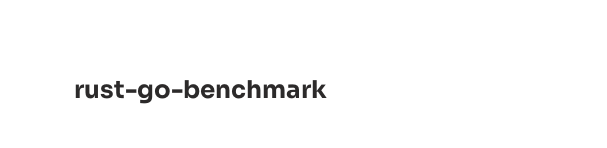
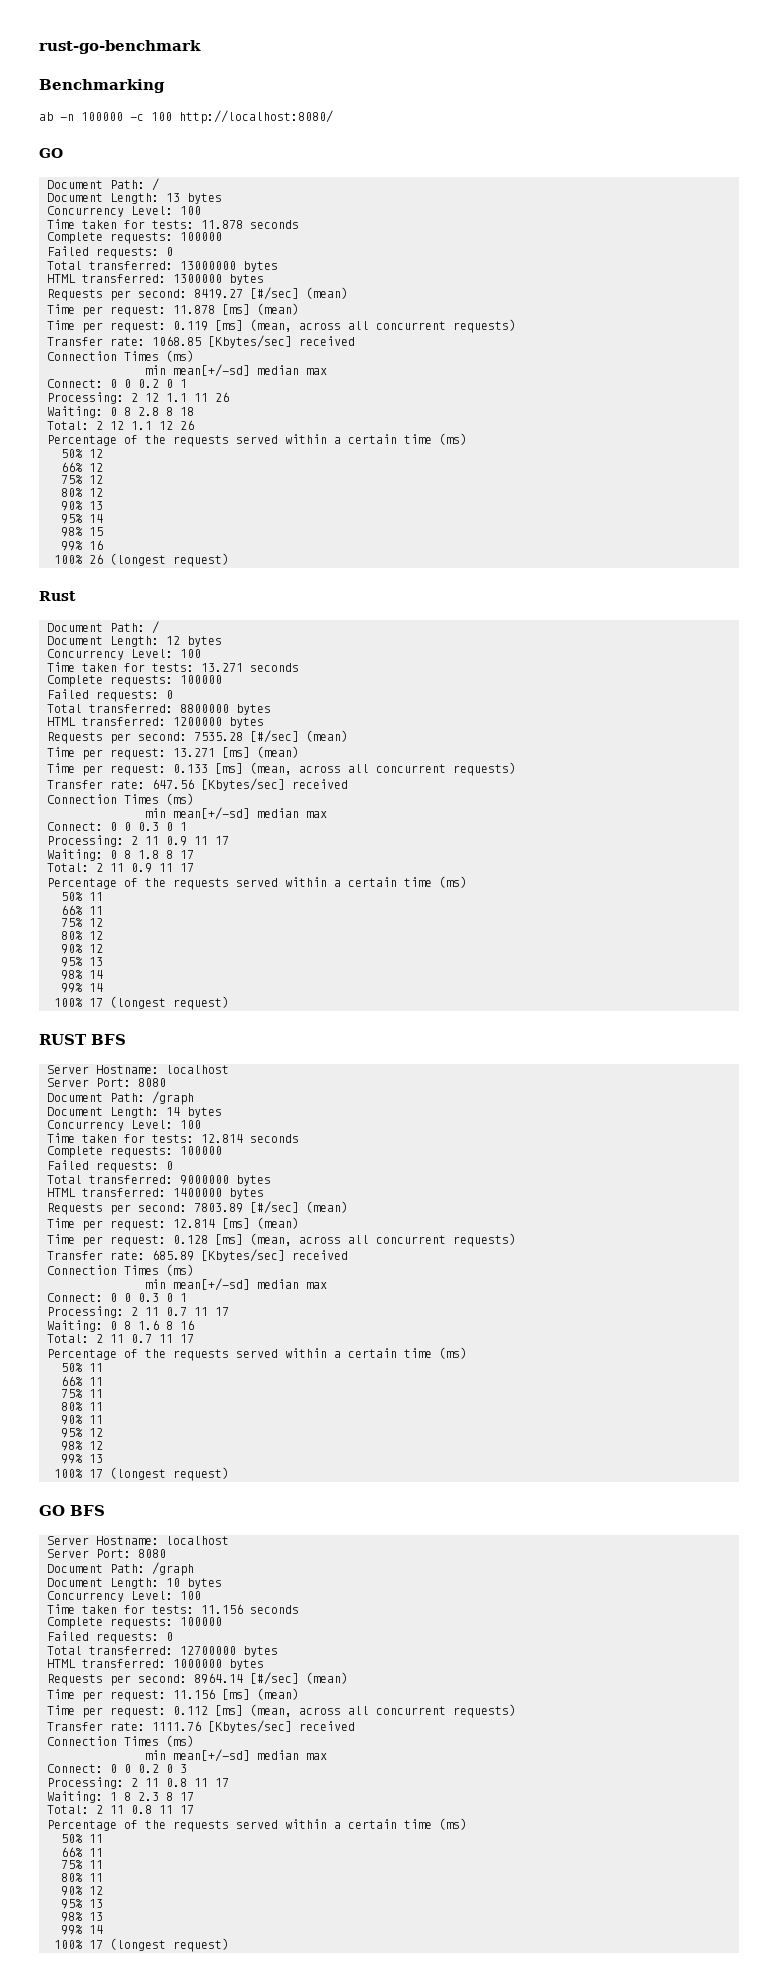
+ Benchmarking
+ ab -n 100000 -c 100 http://localhost:8080/
+ GO
+ Document Path: /
+ Document Length: 13 bytes
+ Concurrency Level: 100
+ Time taken for tests: 11.878 seconds
+ Complete requests: 100000
+ Failed requests: 0
+ Total transferred: 13000000 bytes
+ HTML transferred: 1300000 bytes
+ Requests per second: 8419.27 [#/sec] (mean)
+ Time per request: 11.878 [ms] (mean)
+ Time per request: 0.119 [ms] (mean, across all concurrent requests)
+ Transfer rate: 1068.85 [Kbytes/sec] received
+ Connection Times (ms)
+ min mean[+/-sd] median max
+ Connect: 0 0 0.2 0 1
+ Processing: 2 12 1.1 11 26
+ Waiting: 0 8 2.8 8 18
+ Total: 2 12 1.1 12 26
+ Percentage of the requests served within a certain time (ms)
+ 50% 12
+ 66% 12
+ 75% 12
+ 80% 12
+ 90% 13
+ 95% 14
+ 98% 15
+ 99% 16
+ 100% 26 (longest request)
+ Rust
+ Document Path: /
+ Document Length: 12 bytes
+ Concurrency Level: 100
+ Time taken for tests: 13.271 seconds
+ Complete requests: 100000
+ Failed requests: 0
+ Total transferred: 8800000 bytes
+ HTML transferred: 1200000 bytes
+ Requests per second: 7535.28 [#/sec] (mean)
+ Time per request: 13.271 [ms] (mean)
+ Time per request: 0.133 [ms] (mean, across all concurrent requests)
+ Transfer rate: 647.56 [Kbytes/sec] received
+ Connection Times (ms)
+ min mean[+/-sd] median max
+ Connect: 0 0 0.3 0 1
+ Processing: 2 11 0.9 11 17
+ Waiting: 0 8 1.8 8 17
+ Total: 2 11 0.9 11 17
+ Percentage of the requests served within a certain time (ms)
+ 50% 11
+ 66% 11
+ 75% 12
+ 80% 12
+ 90% 12
+ 95% 13
+ 98% 14
+ 99% 14
+ 100% 17 (longest request)
+ RUST BFS
+ Server Hostname: localhost
+ Server Port: 8080
+ Document Path: /graph
+ Document Length: 14 bytes
+ Concurrency Level: 100
+ Time taken for tests: 12.814 seconds
+ Complete requests: 100000
+ Failed requests: 0
+ Total transferred: 9000000 bytes
+ HTML transferred: 1400000 bytes
+ Requests per second: 7803.89 [#/sec] (mean)
+ Time per request: 12.814 [ms] (mean)
+ Time per request: 0.128 [ms] (mean, across all concurrent requests)
+ Transfer rate: 685.89 [Kbytes/sec] received
+ Connection Times (ms)
+ min mean[+/-sd] median max
+ Connect: 0 0 0.3 0 1
+ Processing: 2 11 0.7 11 17
+ Waiting: 0 8 1.6 8 16
+ Total: 2 11 0.7 11 17
+ Percentage of the requests served within a certain time (ms)
+ 50% 11
+ 66% 11
+ 75% 11
+ 80% 11
+ 90% 11
+ 95% 12
+ 98% 12
+ 99% 13
+ 100% 17 (longest request)
+ GO BFS
+ Server Hostname: localhost
+ Server Port: 8080
+ Document Path: /graph
+ Document Length: 10 bytes
+ Concurrency Level: 100
+ Time taken for tests: 11.156 seconds
+ Complete requests: 100000
+ Failed requests: 0
+ Total transferred: 12700000 bytes
+ HTML transferred: 1000000 bytes
+ Requests per second: 8964.14 [#/sec] (mean)
+ Time per request: 11.156 [ms] (mean)
+ Time per request: 0.112 [ms] (mean, across all concurrent requests)
+ Transfer rate: 1111.76 [Kbytes/sec] received
+ Connection Times (ms)
+ min mean[+/-sd] median max
+ Connect: 0 0 0.2 0 3
+ Processing: 2 11 0.8 11 17
+ Waiting: 1 8 2.3 8 17
+ Total: 2 11 0.8 11 17
+ Percentage of the requests served within a certain time (ms)
+ 50% 11
+ 66% 11
+ 75% 11
+ 80% 11
+ 90% 12
+ 95% 13
+ 98% 13
+ 99% 14
+ 100% 17 (longest request)

